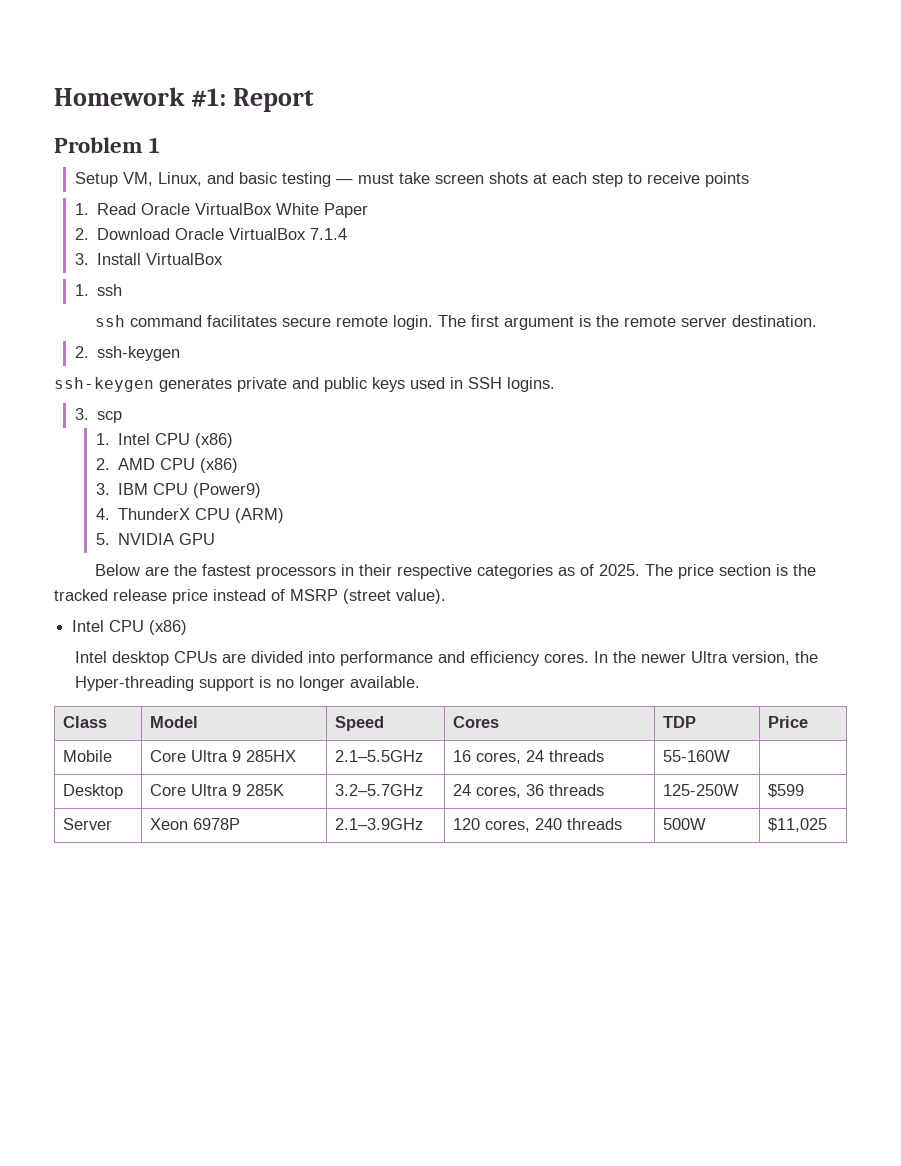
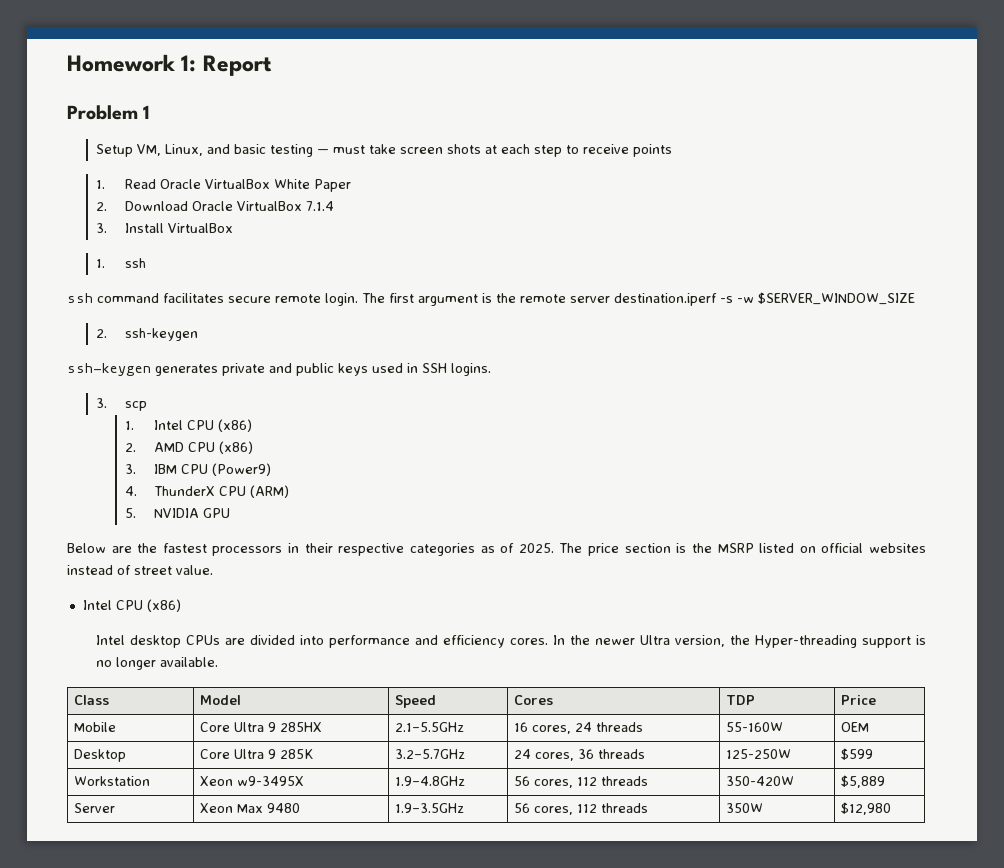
- Homework #1: Report
+ Homework 1: Report
- The first argument is the remote server destination.
+ The first argument is the remote server destination.iperf -s -w $SERVER_WINDOW_SIZE
- The price section is the tracked release price instead of MSRP (street value).
+ The price section is the MSRP listed on official websites instead of street value.
- Mobile | Core Ultra 9 285HX | 2.1–5.5GHz | 16 cores, 24 threads | 55-160W |
+ Mobile | Core Ultra 9 285HX | 2.1–5.5GHz | 16 cores, 24 threads | 55-160W | OEM
- Server | Xeon 6978P | 2.1–3.9GHz | 120 cores, 240 threads | 500W | $11,025
+ Workstation | Xeon w9-3495X | 1.9–4.8GHz | 56 cores, 112 threads | 350-420W | $5,889
+ Server | Xeon Max 9480 | 1.9–3.5GHz | 56 cores, 112 threads | 350W | $12,980

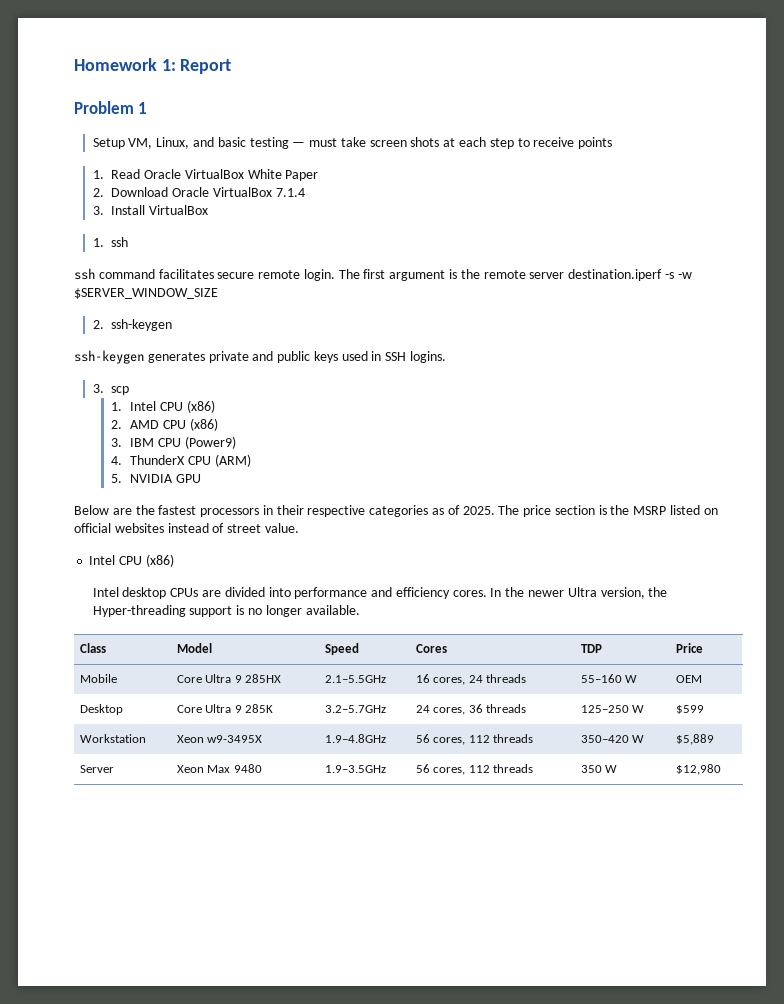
- Mobile | Core Ultra 9 285HX | 2.1–5.5GHz | 16 cores, 24 threads | 55-160W | OEM
+ Mobile | Core Ultra 9 285HX | 2.1–5.5GHz | 16 cores, 24 threads | 55–160 W | OEM
- Desktop | Core Ultra 9 285K | 3.2–5.7GHz | 24 cores, 36 threads | 125-250W | $599
+ Desktop | Core Ultra 9 285K | 3.2–5.7GHz | 24 cores, 36 threads | 125–250 W | $599
- Workstation | Xeon w9-3495X | 1.9–4.8GHz | 56 cores, 112 threads | 350-420W | $5,889
+ Workstation | Xeon w9-3495X | 1.9–4.8GHz | 56 cores, 112 threads | 350–420 W | $5,889
- Server | Xeon Max 9480 | 1.9–3.5GHz | 56 cores, 112 threads | 350W | $12,980
+ Server | Xeon Max 9480 | 1.9–3.5GHz | 56 cores, 112 threads | 350 W | $12,980

